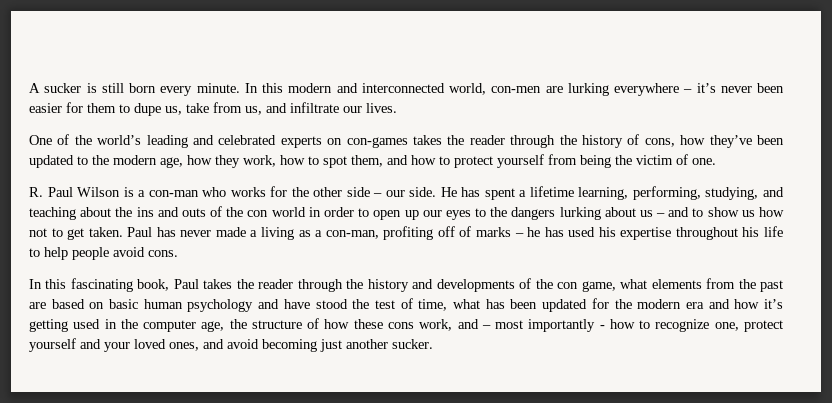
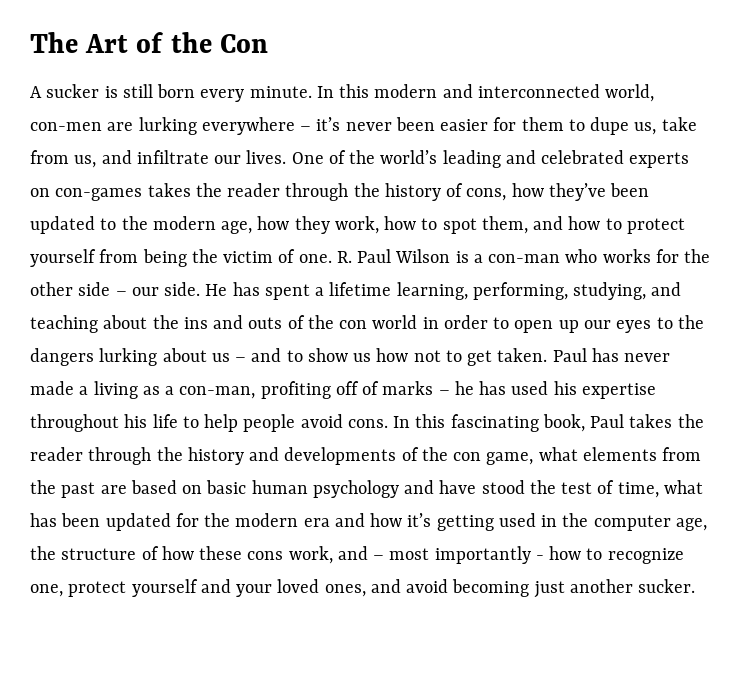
+ The Art of the Con
- In this modern and interconnected world, con-men are lurking everywhere – it’s never been easier for them to dupe us, take from us, and infiltrate our lives.
- One of the world’s leading and celebrated experts on con-games takes the reader through the history of cons, how they’ve been updated to the modern age, how they work, how to spot them, and how to protect yourself from being the victim of one.
- R. Paul Wilson is a con-man who works for the other side – our side.
+ In this modern and interconnected world, con-men are lurking everywhere – it’s never been easier for them to dupe us, take from us, and infiltrate our lives. One of the world’s leading and celebrated experts on con-games takes the reader through the history of cons, how they’ve been updated to the modern age, how they work, how to spot them, and how to protect yourself from being the victim of one. R. Paul Wilson is a con-man who works for the other side – our side.
- Paul has never made a living as a con-man, profiting off of marks – he has used his expertise throughout his life to help people avoid cons.
- In this fascinating book, Paul takes the reader through the history and developments of the con game, what elements from the past are based on basic human psychology and have stood the test of time, what has been updated for the modern era and how it’s getting used in the computer age, the structure of how these cons work, and – most importantly - how to recognize one, protect yourself and your loved ones, and avoid becoming just another sucker.
+ Paul has never made a living as a con-man, profiting off of marks – he has used his expertise throughout his life to help people avoid cons. In this fascinating book, Paul takes the reader through the history and developments of the con game, what elements from the past are based on basic human psychology and have stood the test of time, what has been updated for the modern era and how it’s getting used in the computer age, the structure of how these cons work, and – most importantly - how to recognize one, protect yourself and your loved ones, and avoid becoming just another sucker.

